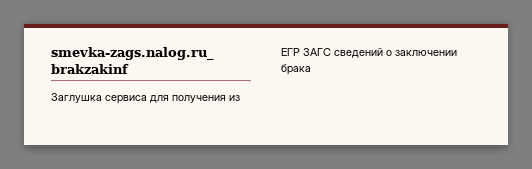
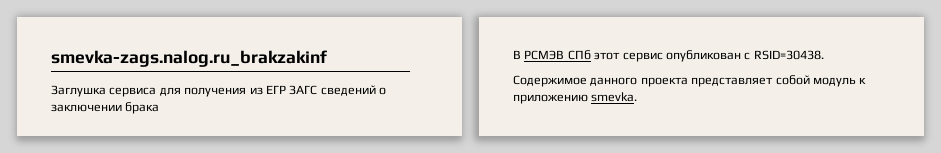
+ В РСМЭВ СПб этот сервис опубликован с RSID=30438.
+ Содержимое данного проекта представляет собой модуль к приложению smevka.

